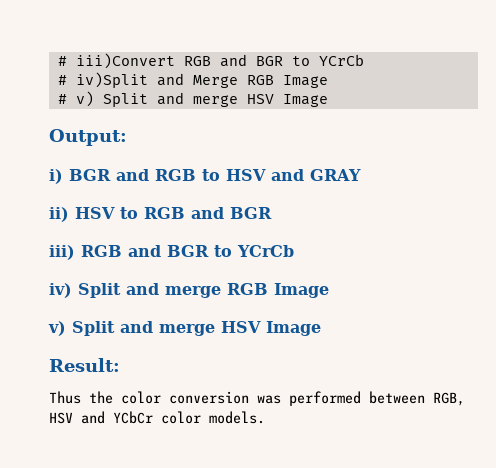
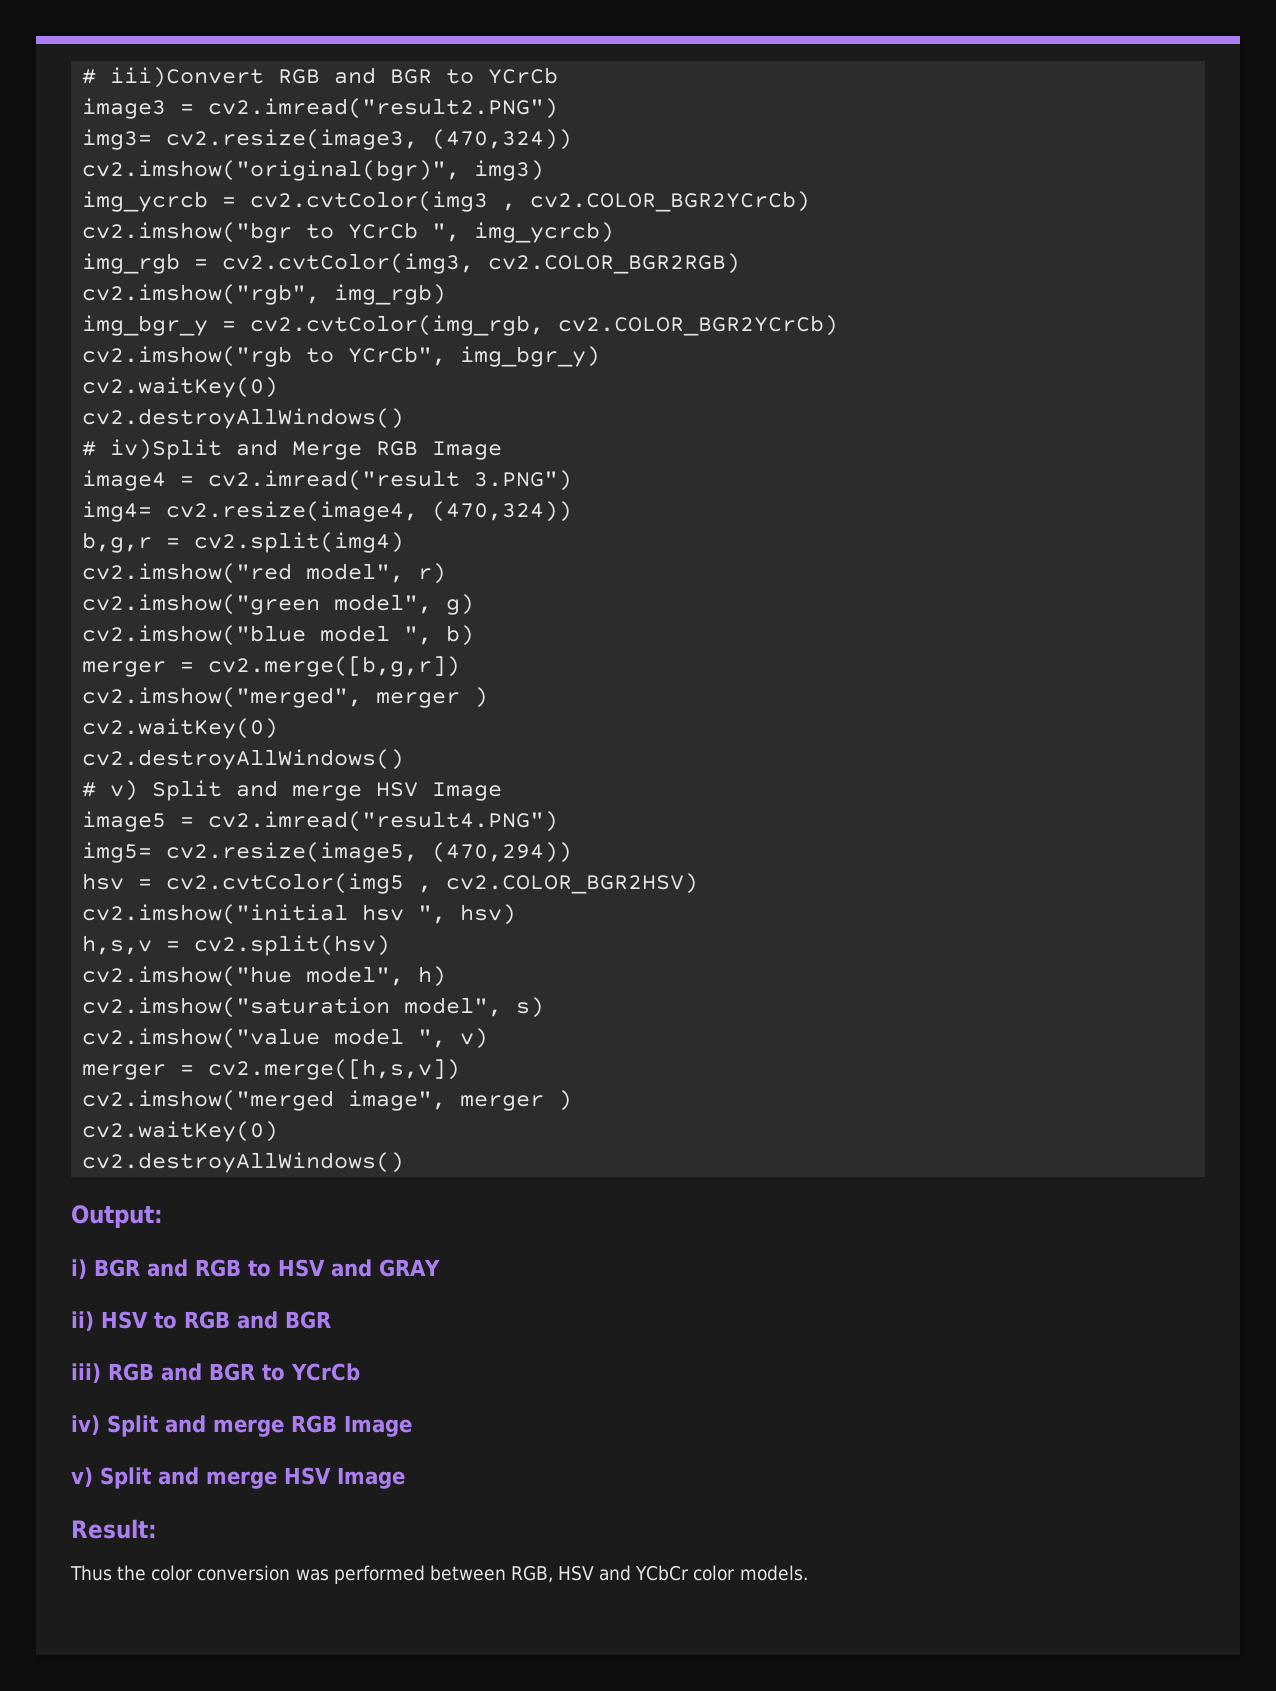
+ image3 = cv2.imread("result2.PNG")
+ img3= cv2.resize(image3, (470,324))
+ cv2.imshow("original(bgr)", img3)
+ img_ycrcb = cv2.cvtColor(img3 , cv2.COLOR_BGR2YCrCb)
+ cv2.imshow("bgr to YCrCb ", img_ycrcb)
+ img_rgb = cv2.cvtColor(img3, cv2.COLOR_BGR2RGB)
+ cv2.imshow("rgb", img_rgb)
+ img_bgr_y = cv2.cvtColor(img_rgb, cv2.COLOR_BGR2YCrCb)
+ cv2.imshow("rgb to YCrCb", img_bgr_y)
+ cv2.waitKey(0)
+ cv2.destroyAllWindows()
+ image4 = cv2.imread("result 3.PNG")
+ img4= cv2.resize(image4, (470,324))
+ b,g,r = cv2.split(img4)
+ cv2.imshow("red model", r)
+ cv2.imshow("green model", g)
+ cv2.imshow("blue model ", b)
+ merger = cv2.merge([b,g,r])
+ cv2.imshow("merged", merger )
+ cv2.waitKey(0)
+ cv2.destroyAllWindows()
+ image5 = cv2.imread("result4.PNG")
+ img5= cv2.resize(image5, (470,294))
+ hsv = cv2.cvtColor(img5 , cv2.COLOR_BGR2HSV)
+ cv2.imshow("initial hsv ", hsv)
+ h,s,v = cv2.split(hsv)
+ cv2.imshow("hue model", h)
+ cv2.imshow("saturation model", s)
+ cv2.imshow("value model ", v)
+ merger = cv2.merge([h,s,v])
+ cv2.imshow("merged image", merger )
+ cv2.waitKey(0)
+ cv2.destroyAllWindows()

